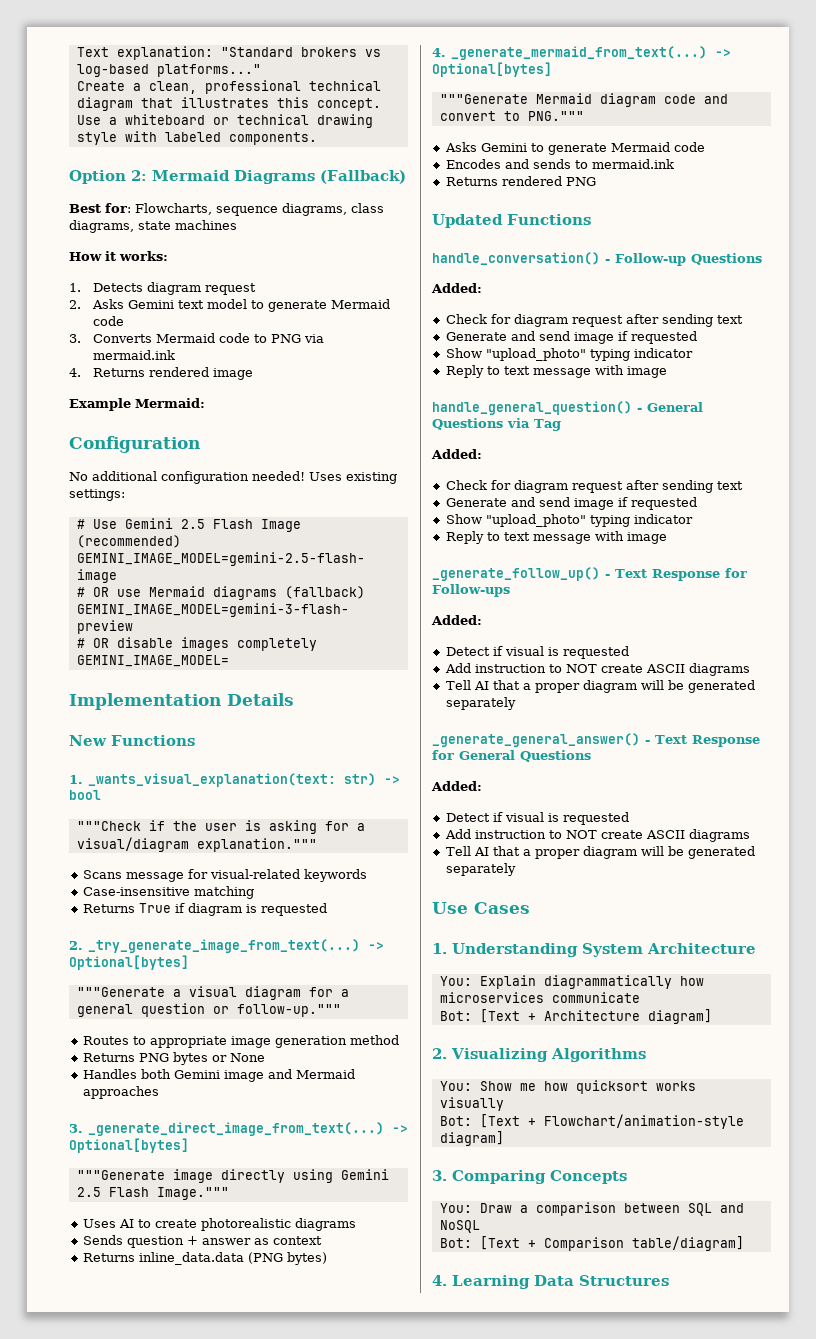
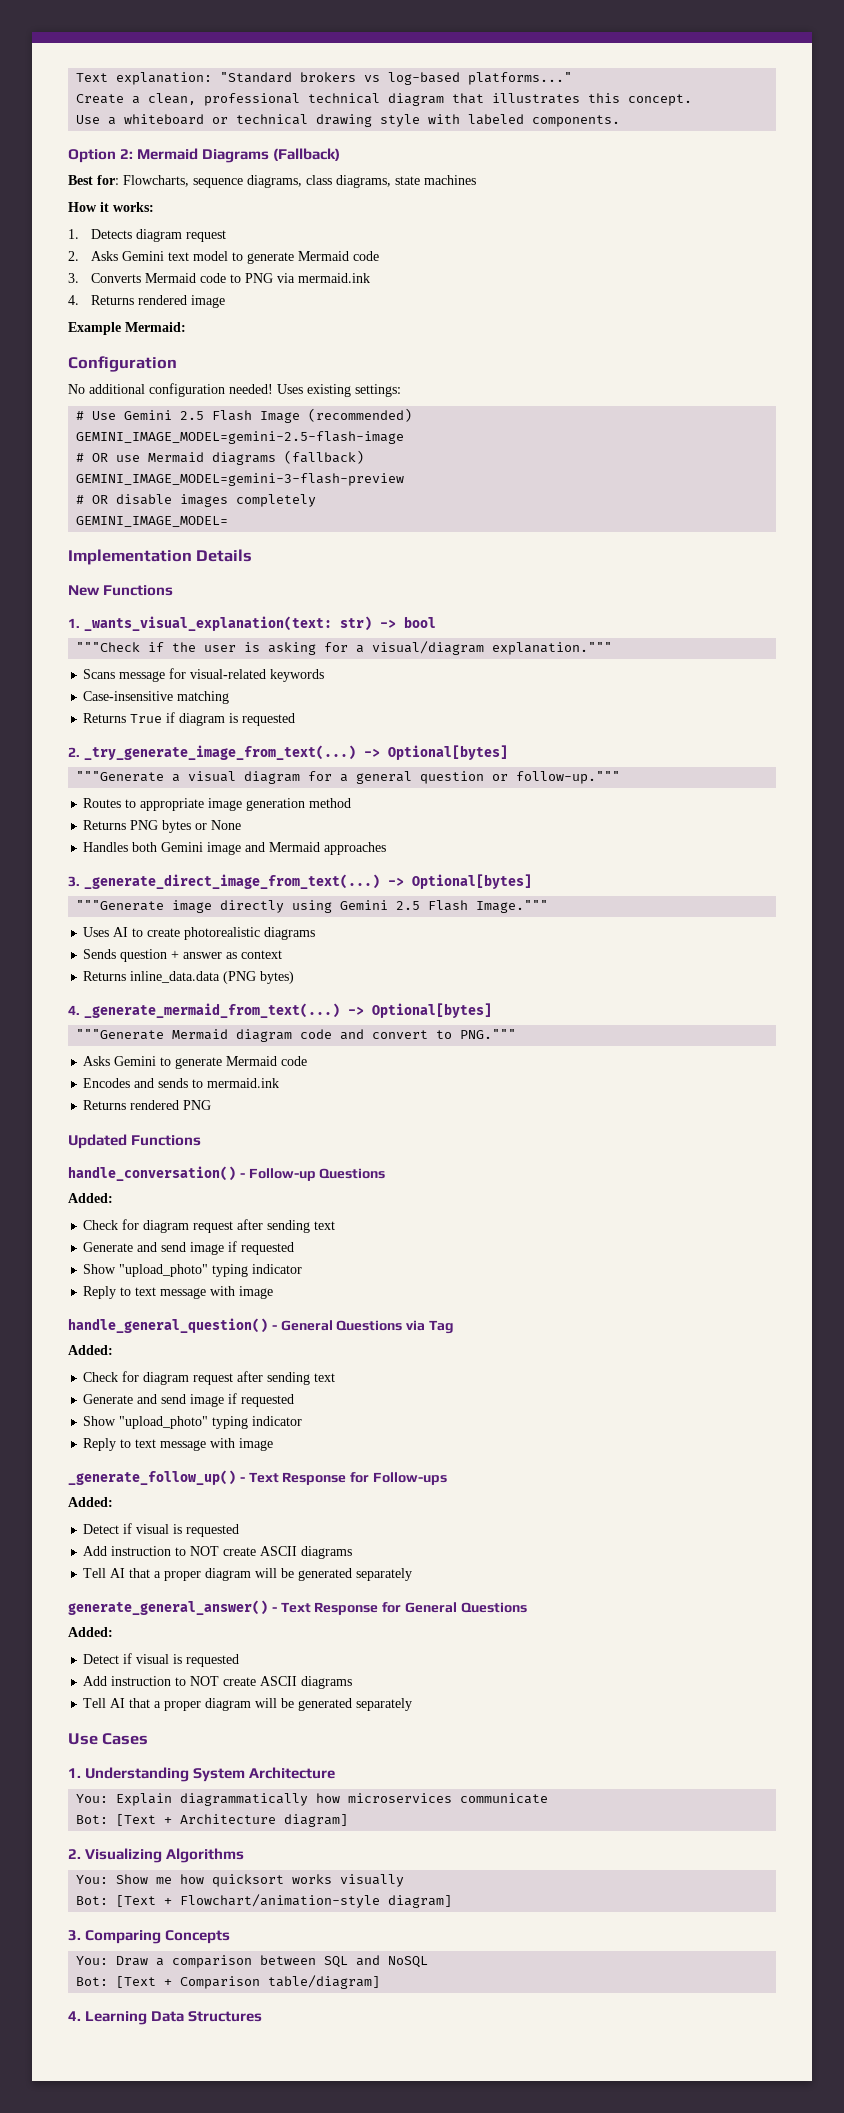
- _generate_general_answer() - Text Response for General Questions
+ generate_general_answer() - Text Response for General Questions

